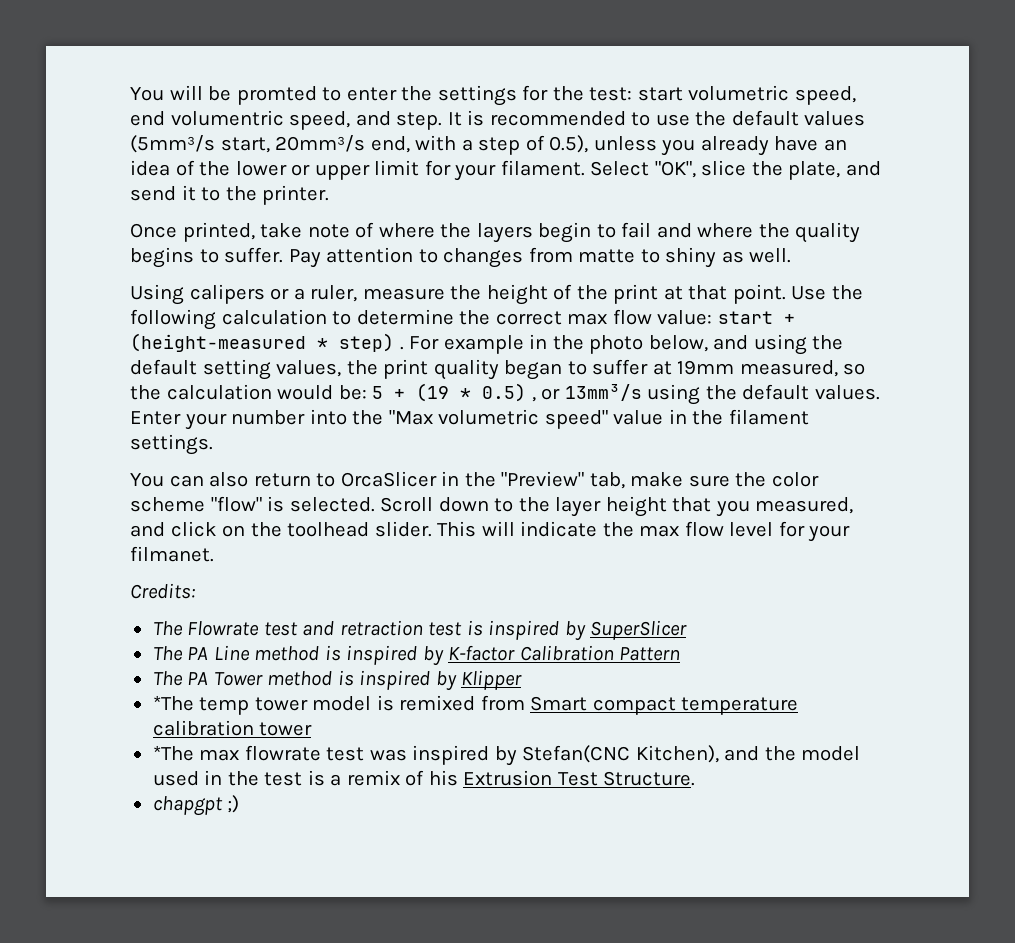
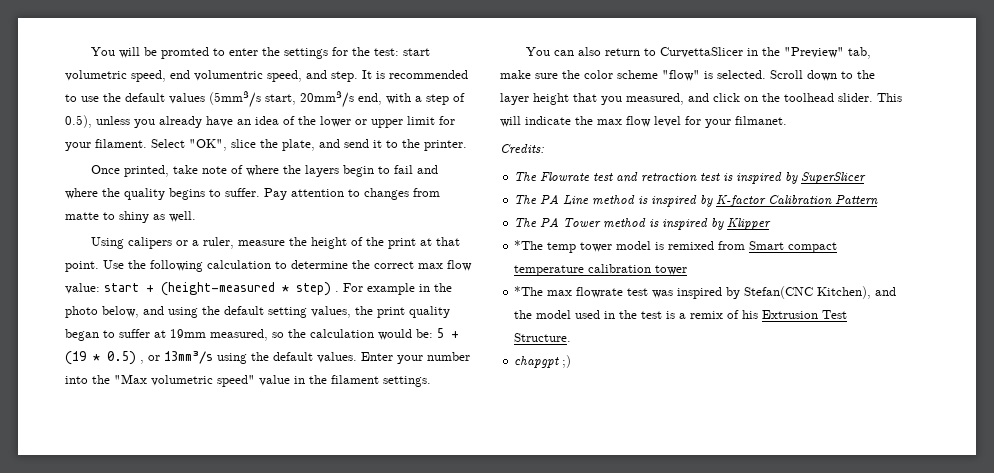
- You can also return to OrcaSlicer in the "Preview" tab, make sure the color scheme "flow" is selected.
+ You can also return to CurvettaSlicer in the "Preview" tab, make sure the color scheme "flow" is selected.

